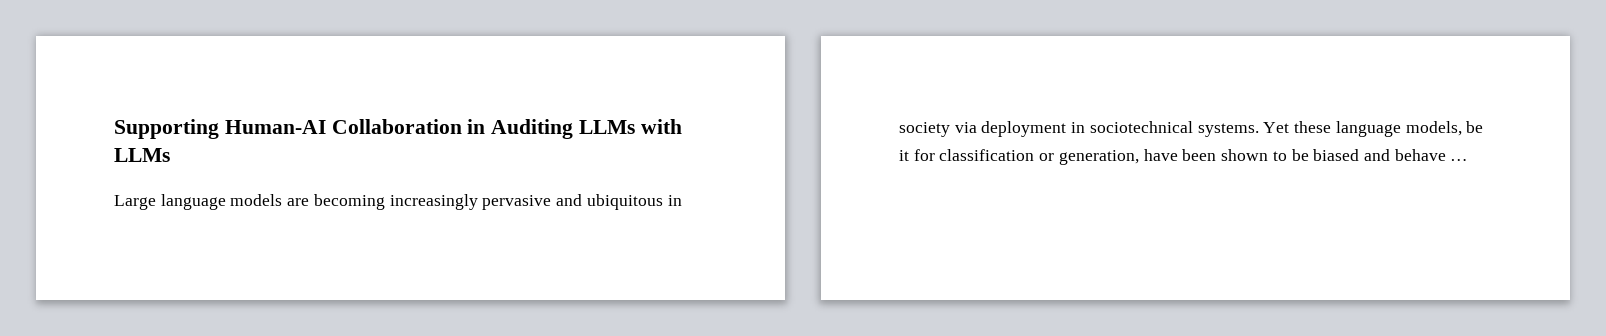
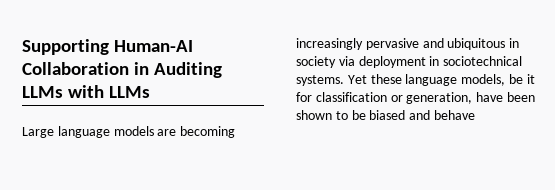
- Yet these language models, be it for classification or generation, have been shown to be biased and behave …
+ Yet these language models, be it for classification or generation, have been shown to be biased and behave

